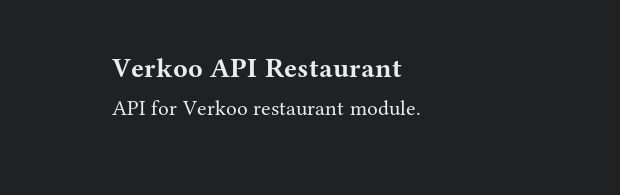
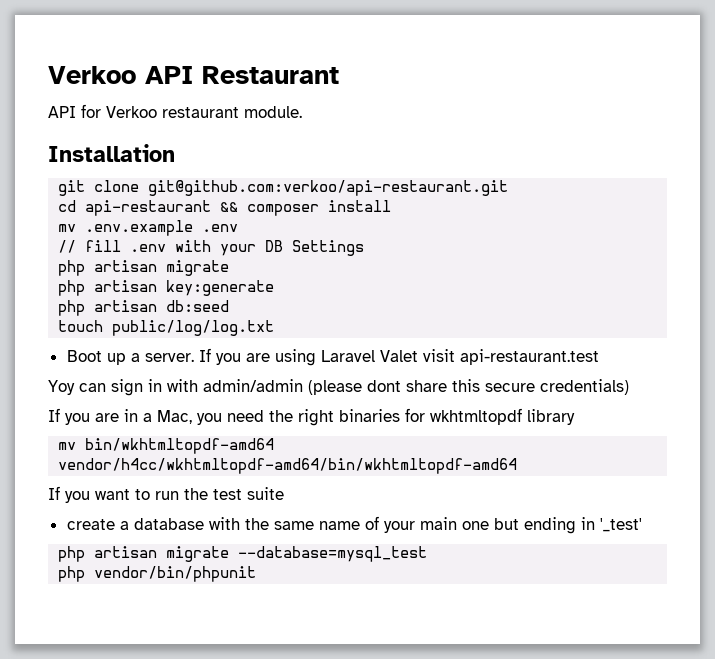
+ Installation
+ git clone git@github.com:verkoo/api-restaurant.git
+ cd api-restaurant && composer install
+ mv .env.example .env
+ // fill .env with your DB Settings
+ php artisan migrate
+ php artisan key:generate
+ php artisan db:seed
+ touch public/log/log.txt
+ Boot up a server. If you are using Laravel Valet visit api-restaurant.test
+ Yoy can sign in with admin/admin (please dont share this secure credentials)
+ If you are in a Mac, you need the right binaries for wkhtmltopdf library
+ mv bin/wkhtmltopdf-amd64 vendor/h4cc/wkhtmltopdf-amd64/bin/wkhtmltopdf-amd64
+ If you want to run the test suite
+ create a database with the same name of your main one but ending in '_test'
+ php artisan migrate --database=mysql_test
+ php vendor/bin/phpunit

